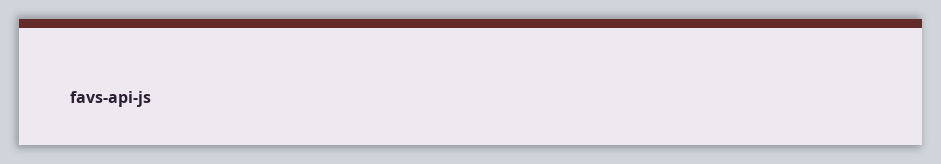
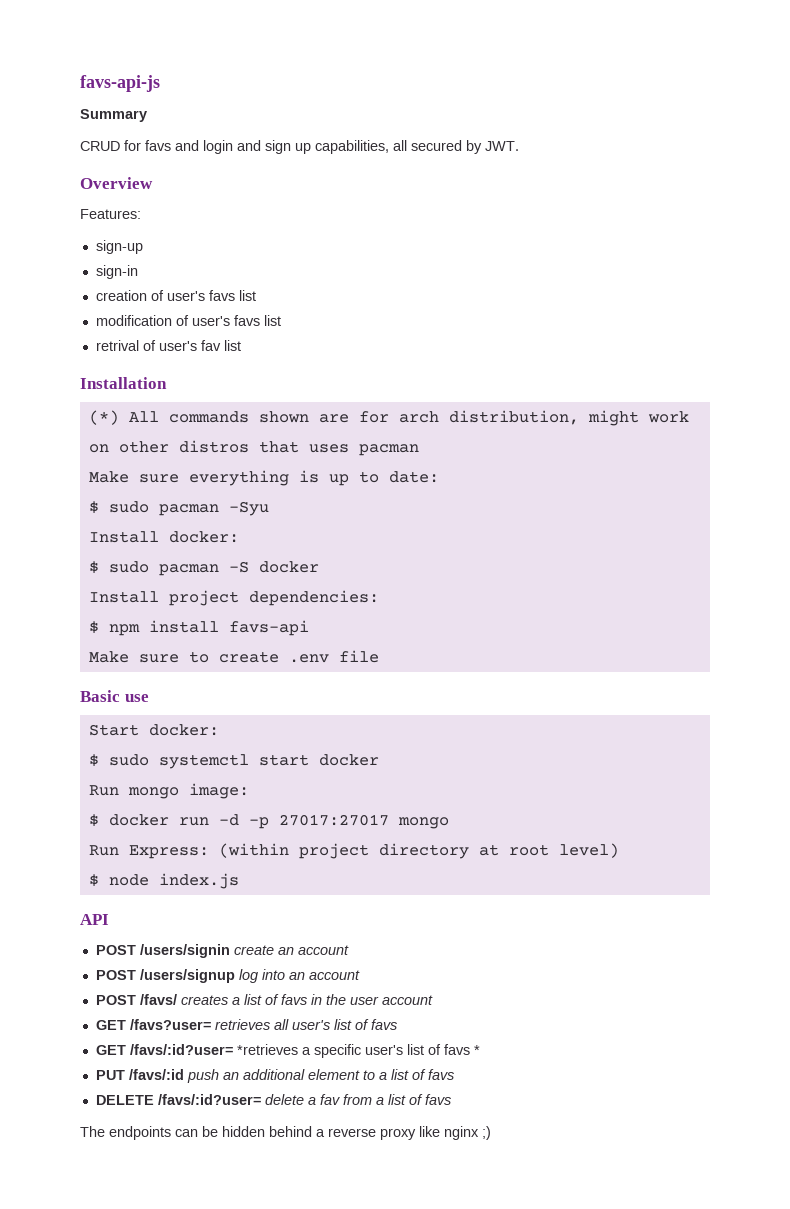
+ Summary
+ CRUD for favs and login and sign up capabilities, all secured by JWT.
+ Overview
+ Features:
+ sign-up
+ sign-in
+ creation of user's favs list
+ modification of user's favs list
+ retrival of user's fav list
+ Installation
+ (*) All commands shown are for arch distribution, might work on other distros that uses pacman
+ Make sure everything is up to date:
+ $ sudo pacman -Syu
+ Install docker:
+ $ sudo pacman -S docker
+ Install project dependencies:
+ $ npm install favs-api
+ Make sure to create .env file
+ Basic use
+ Start docker:
+ $ sudo systemctl start docker
+ Run mongo image:
+ $ docker run -d -p 27017:27017 mongo
+ Run Express: (within project directory at root level)
+ $ node index.js
+ API
+ POST /users/signin create an account
+ POST /users/signup log into an account
+ POST /favs/ creates a list of favs in the user account
+ GET /favs?user= retrieves all user's list of favs
+ GET /favs/:id?user= *retrieves a specific user's list of favs *
+ PUT /favs/:id push an additional element to a list of favs
+ DELETE /favs/:id?user= delete a fav from a list of favs
+ The endpoints can be hidden behind a reverse proxy like nginx ;)

